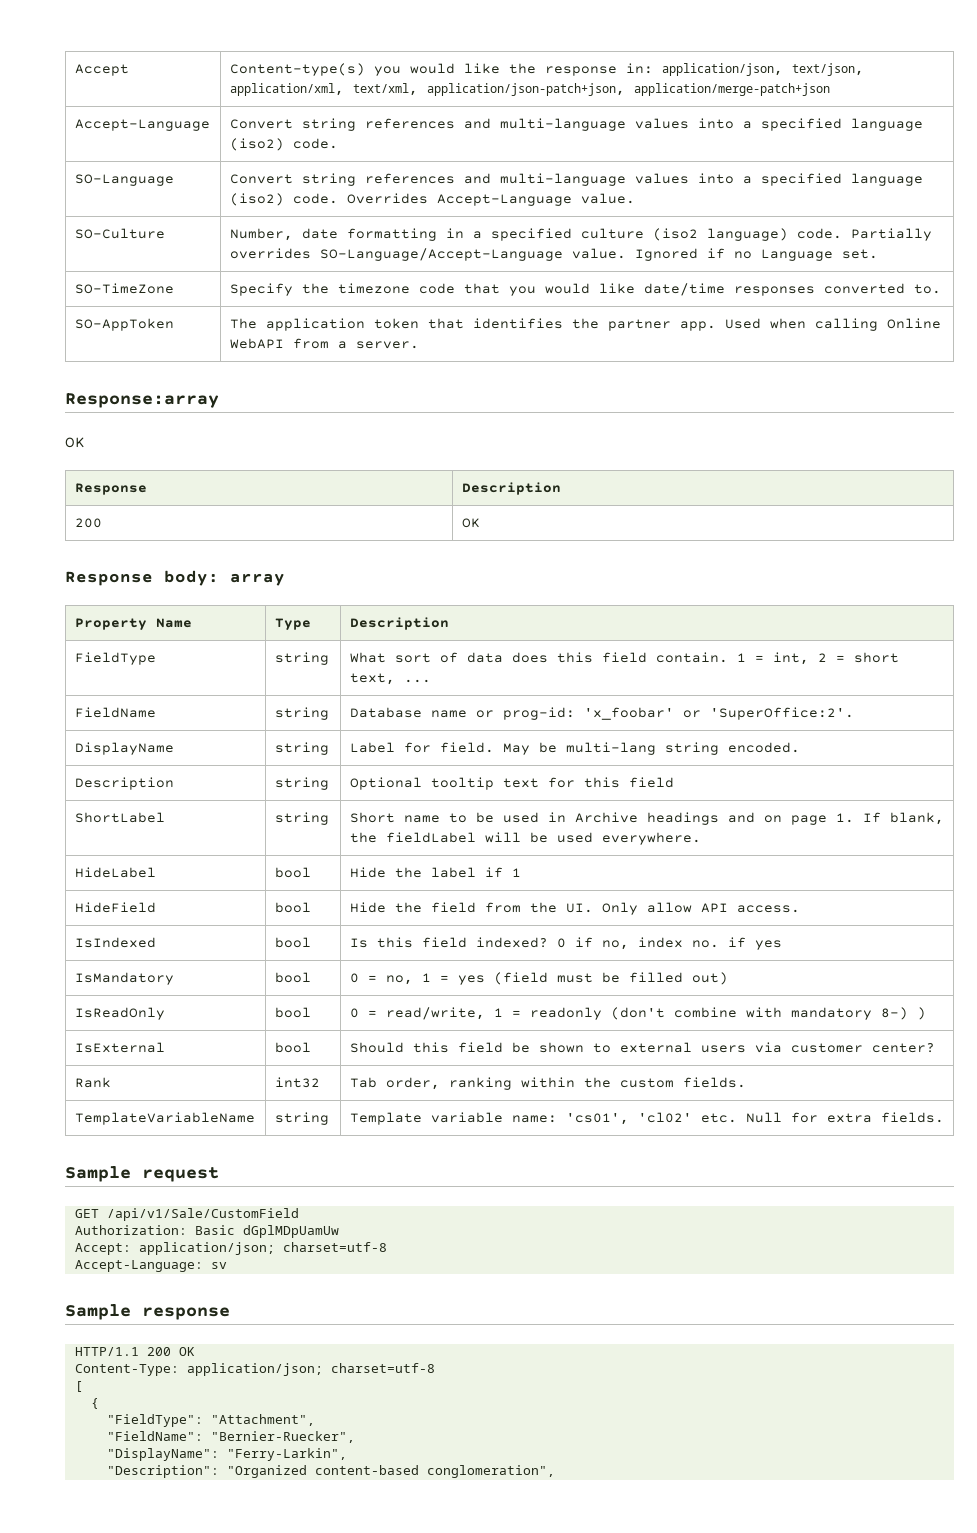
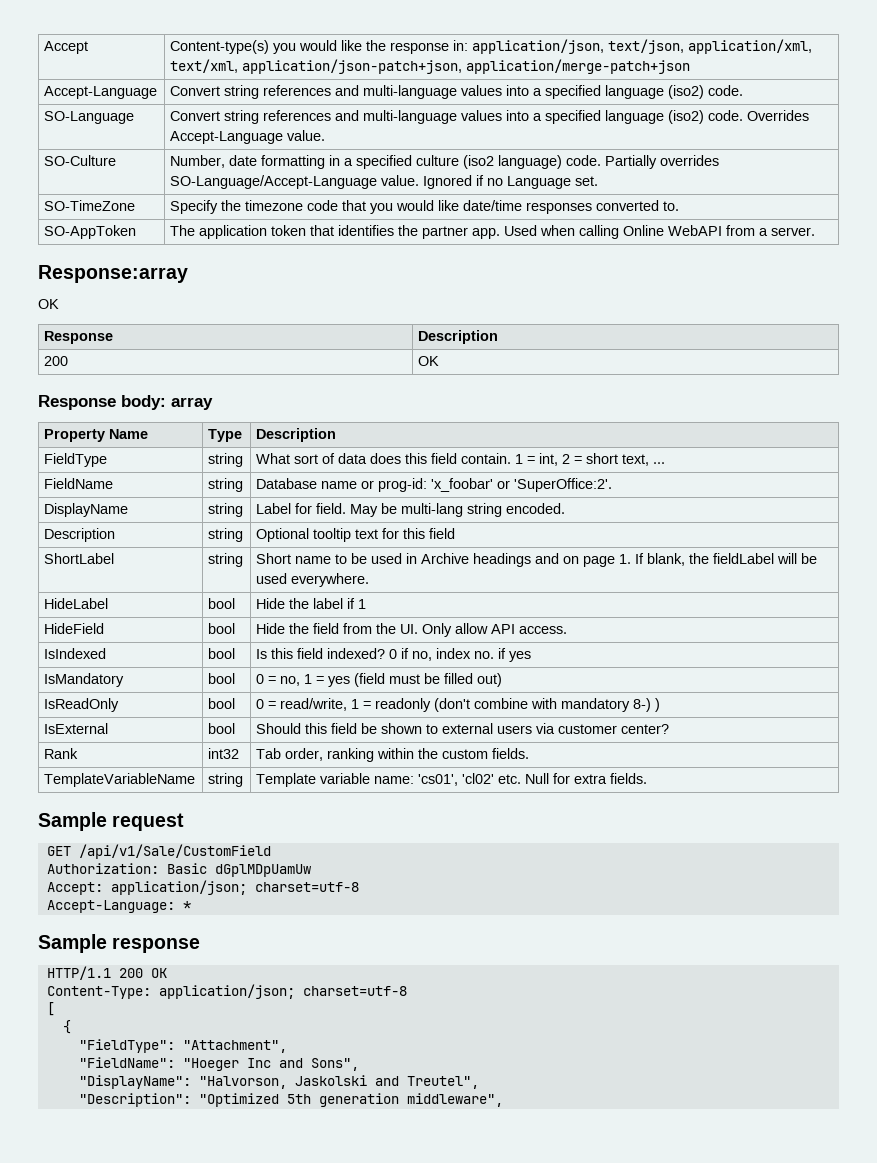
- Accept-Language: sv
+ Accept-Language: *
- "FieldName": "Bernier-Ruecker",
- "DisplayName": "Ferry-Larkin",
- "Description": "Organized content-based conglomeration",
+ "FieldName": "Hoeger Inc and Sons",
+ "DisplayName": "Halvorson, Jaskolski and Treutel",
+ "Description": "Optimized 5th generation middleware",

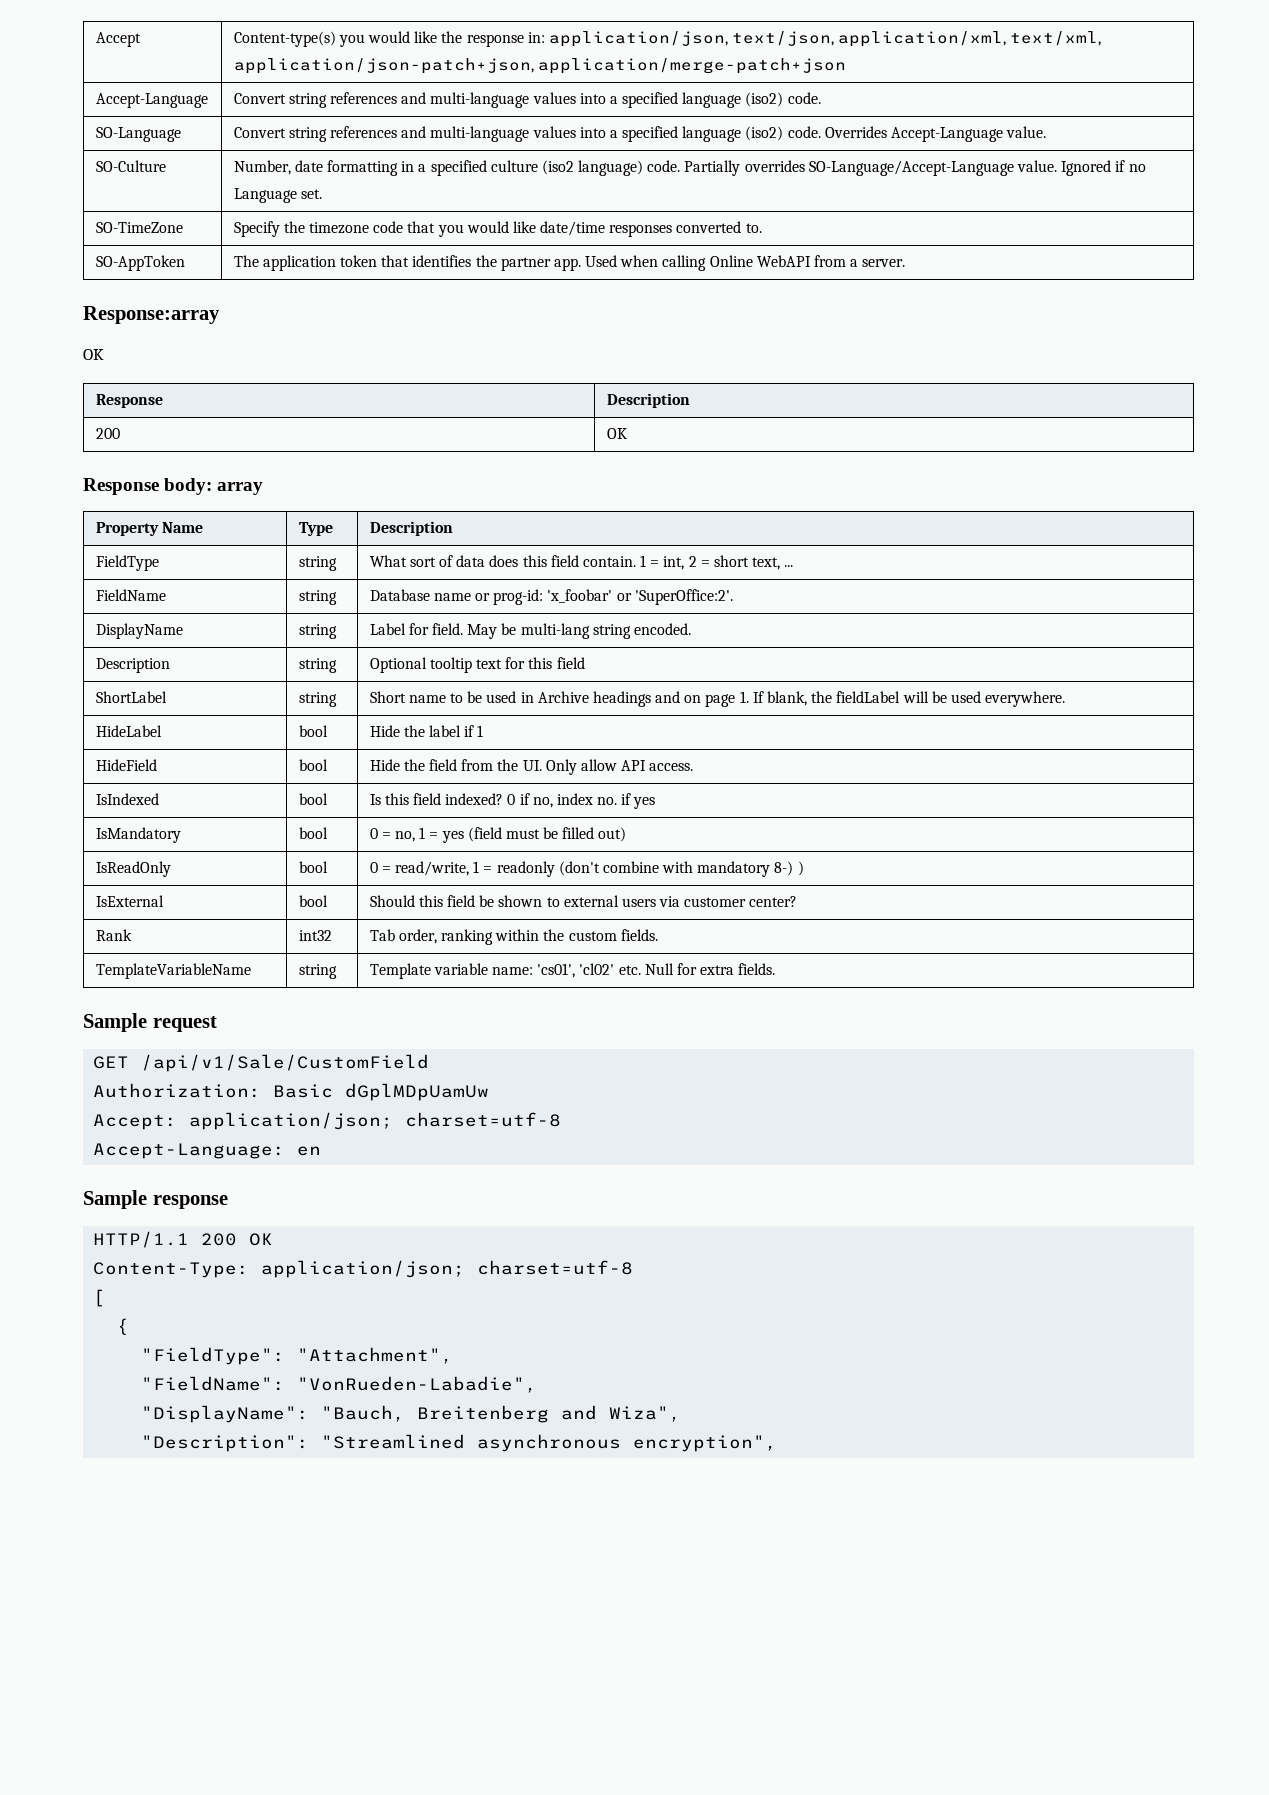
- Accept-Language: *
+ Accept-Language: en
- "FieldName": "Hoeger Inc and Sons",
- "DisplayName": "Halvorson, Jaskolski and Treutel",
- "Description": "Optimized 5th generation middleware",
+ "FieldName": "VonRueden-Labadie",
+ "DisplayName": "Bauch, Breitenberg and Wiza",
+ "Description": "Streamlined asynchronous encryption",

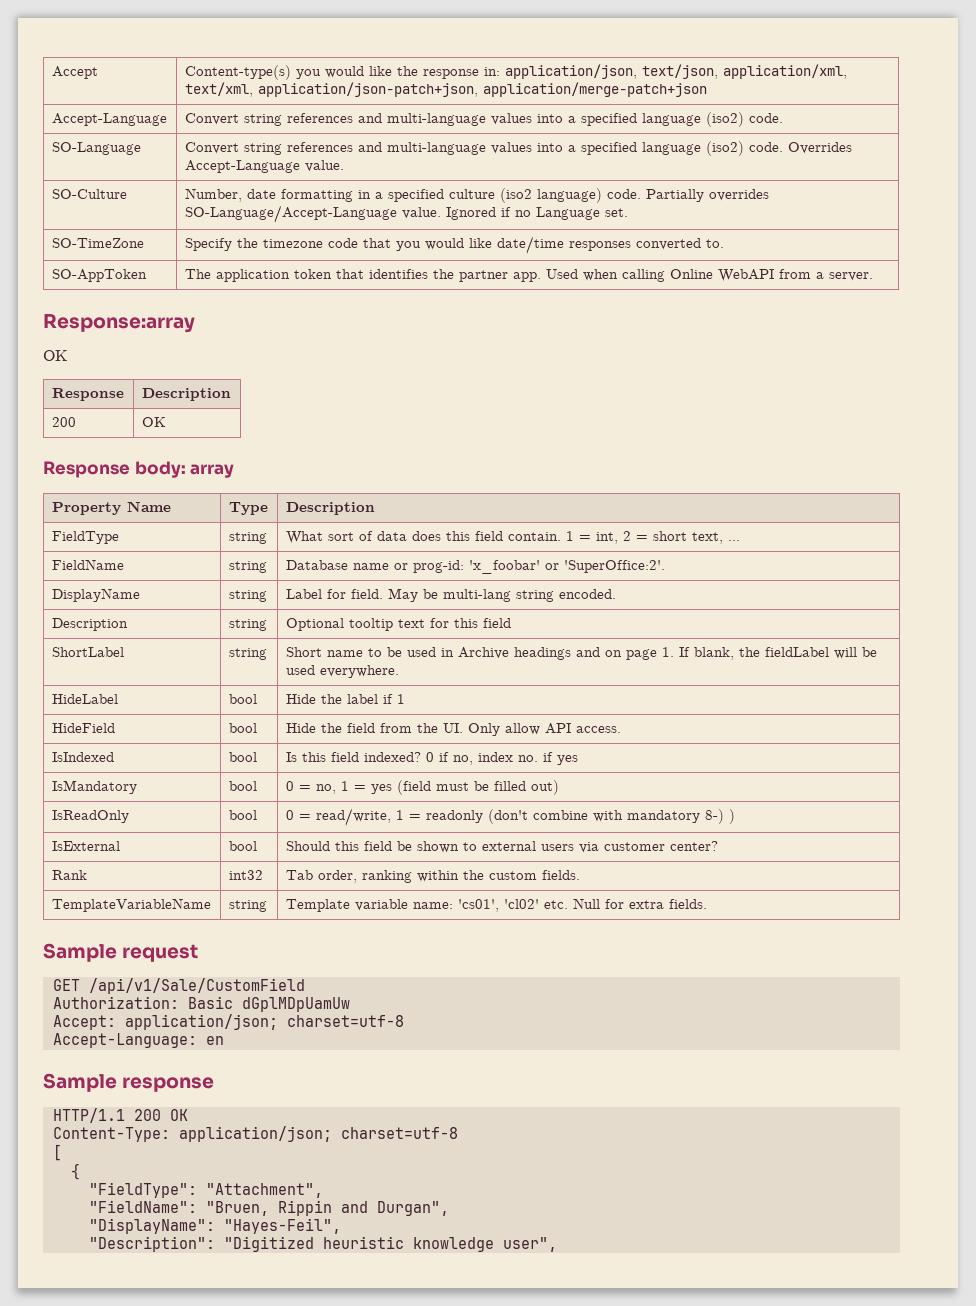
- "FieldName": "VonRueden-Labadie",
- "DisplayName": "Bauch, Breitenberg and Wiza",
- "Description": "Streamlined asynchronous encryption",
+ "FieldName": "Bruen, Rippin and Durgan",
+ "DisplayName": "Hayes-Feil",
+ "Description": "Digitized heuristic knowledge user",

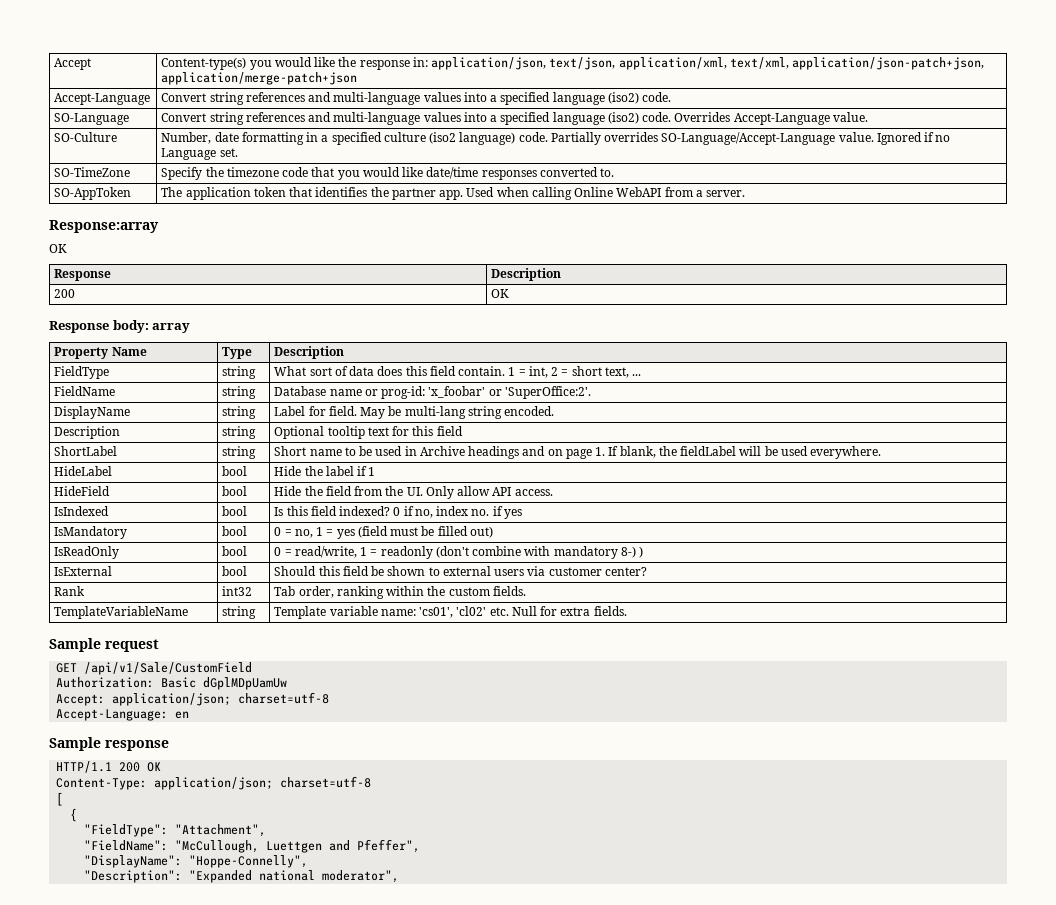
- "FieldName": "Bruen, Rippin and Durgan",
+ "FieldName": "McCullough, Luettgen and Pfeffer",
- "DisplayName": "Hayes-Feil",
+ "DisplayName": "Hoppe-Connelly",
- "Description": "Digitized heuristic knowledge user",
+ "Description": "Expanded national moderator",

